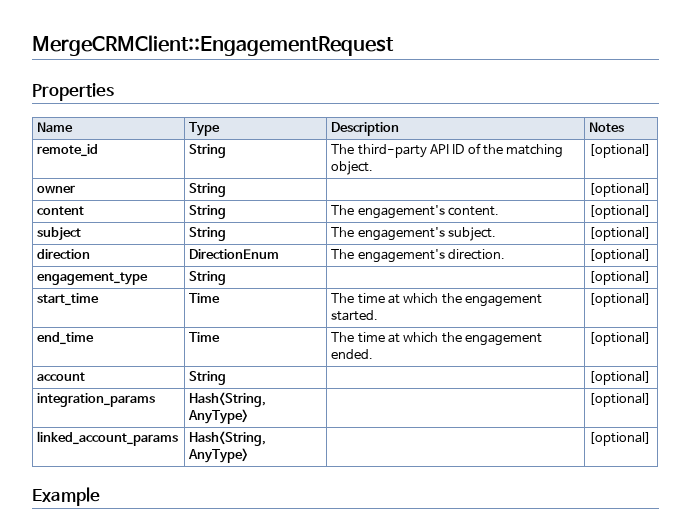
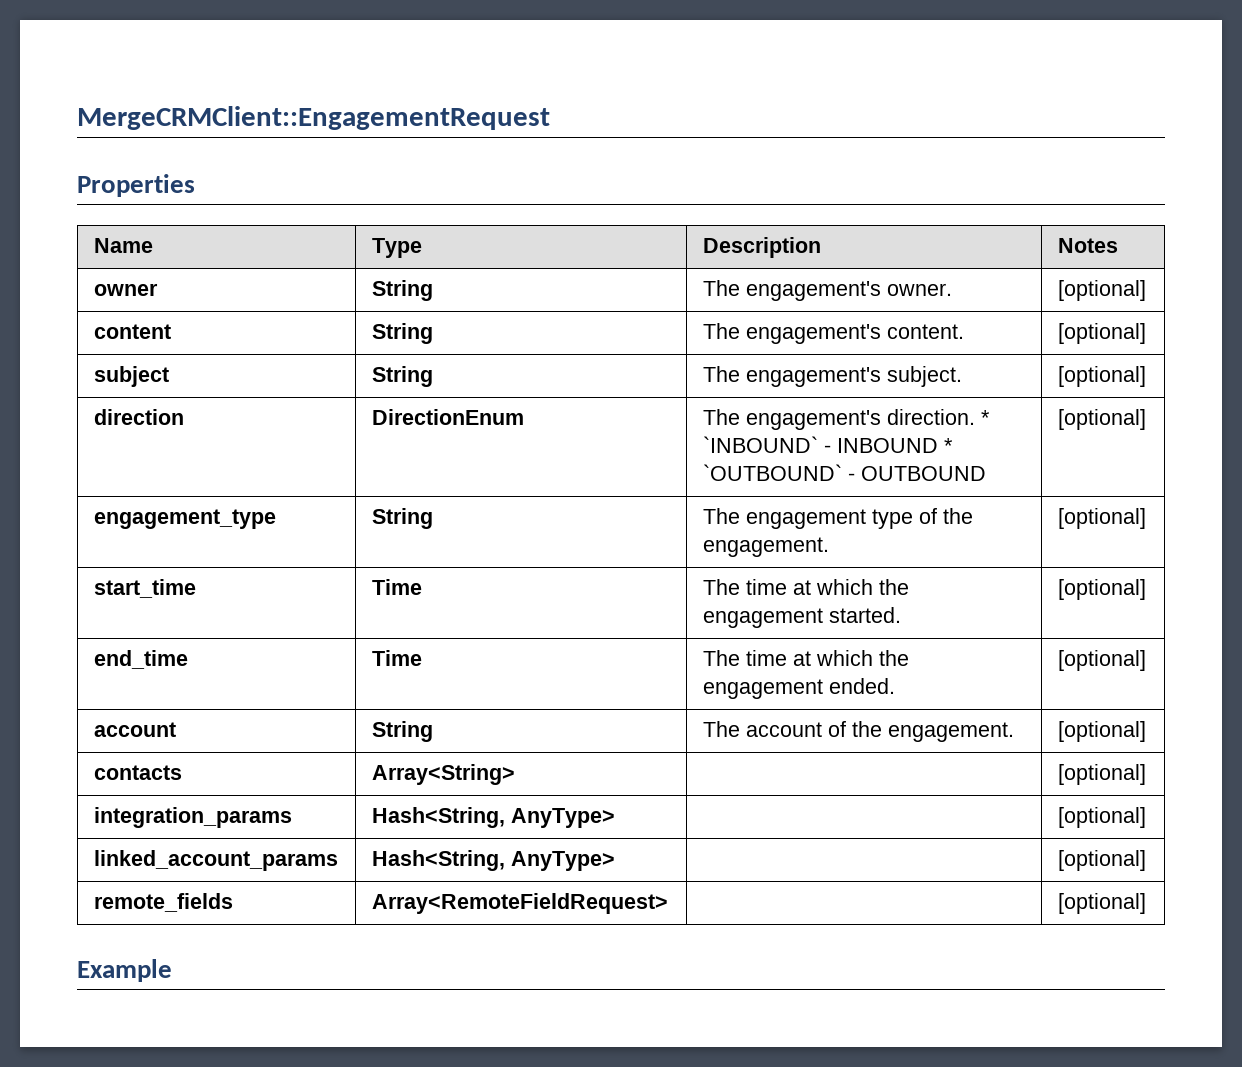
- remote_id | String | The third-party API ID of the matching object. | [optional]
- owner | String | | [optional]
+ owner | String | The engagement's owner. | [optional]
- direction | DirectionEnum | The engagement's direction. | [optional]
- engagement_type | String | | [optional]
+ direction | DirectionEnum | The engagement's direction. * `INBOUND` - INBOUND * `OUTBOUND` - OUTBOUND | [optional]
+ engagement_type | String | The engagement type of the engagement. | [optional]
- account | String | | [optional]
+ account | String | The account of the engagement. | [optional]
+ contacts | Array<String> | | [optional]
+ remote_fields | Array<RemoteFieldRequest> | | [optional]

